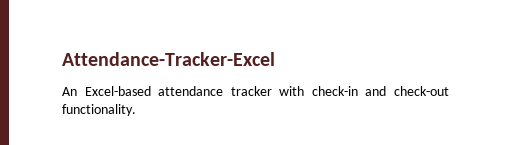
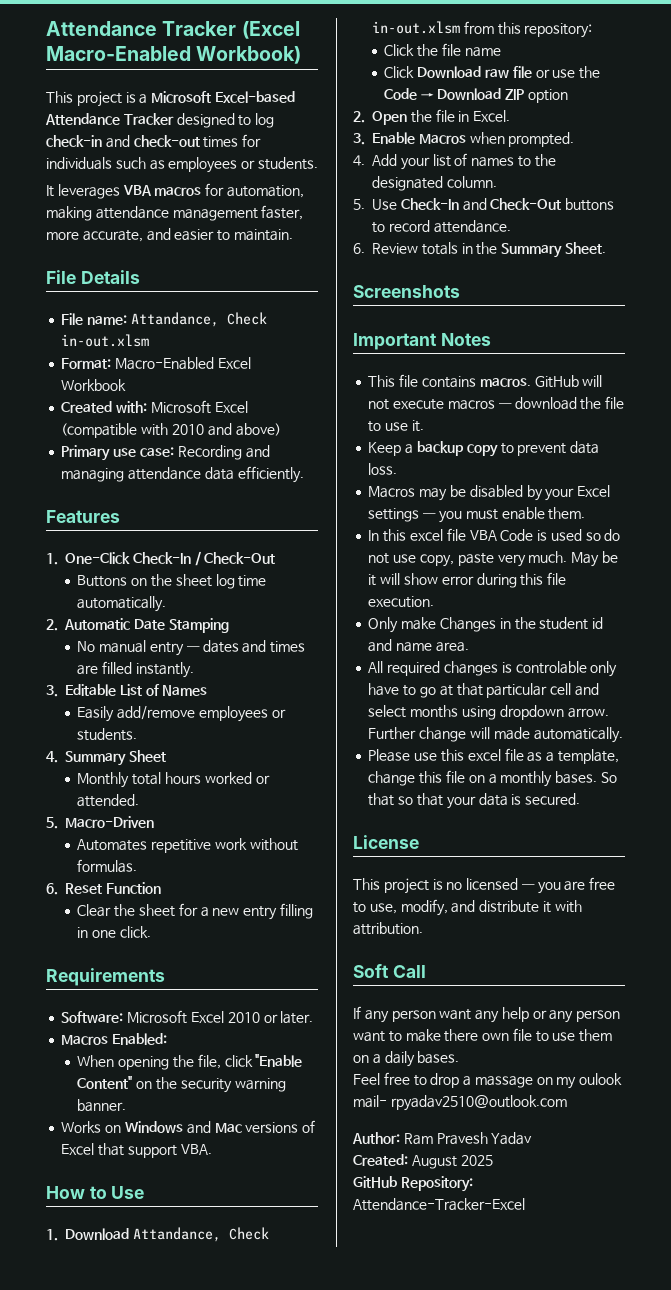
- Attendance-Tracker-Excel
- An Excel-based attendance tracker with check-in and check-out functionality.
+ Attendance Tracker (Excel Macro-Enabled Workbook)
+ This project is a Microsoft Excel-based Attendance Tracker designed to log check-in and check-out times for individuals such as employees or students.
+ It leverages VBA macros for automation, making attendance management faster, more accurate, and easier to maintain.
+ File Details
+ File name: Attandance, Check in-out.xlsm
+ Format: Macro-Enabled Excel Workbook
+ Created with: Microsoft Excel (compatible with 2010 and above)
+ Primary use case: Recording and managing attendance data efficiently.
+ Features
+ 1. One-Click Check-In / Check-Out
+ Buttons on the sheet log time automatically.
+ 2. Automatic Date Stamping
+ No manual entry — dates and times are filled instantly.
+ 3. Editable List of Names
+ Easily add/remove employees or students.
+ 4. Summary Sheet
+ Monthly total hours worked or attended.
+ 5. Macro-Driven
+ Automates repetitive work without formulas.
+ 6. Reset Function
+ Clear the sheet for a new entry filling in one click.
+ Requirements
+ Software: Microsoft Excel 2010 or later.
+ Macros Enabled:
+ When opening the file, click "Enable Content" on the security warning banner.
+ Works on Windows and Mac versions of Excel that support VBA.
+ How to Use
+ 1. Download Attandance, Check in-out.xlsm from this repository:
+ Click the file name
+ Click Download raw file or use the Code → Download ZIP option
+ 2. Open the file in Excel.
+ 3. Enable Macros when prompted.
+ 4. Add your list of names to the designated column.
+ 5. Use Check-In and Check-Out buttons to record attendance.
+ 6. Review totals in the Summary Sheet.
+ Screenshots
+ Important Notes
+ This file contains macros. GitHub will not execute macros — download the file to use it.
+ Keep a backup copy to prevent data loss.
+ Macros may be disabled by your Excel settings — you must enable them.
+ In this excel file VBA Code is used so do not use copy, paste very much. May be it will show error during this file execution.
+ Only make Changes in the student id and name area.
+ All required changes is controlable only have to go at that particular cell and select months using dropdown arrow. Further change will made automatically.
+ Please use this excel file as a template, change this file on a monthly bases. So that so that your data is secured.
+ License
+ This project is no licensed — you are free to use, modify, and distribute it with attribution.
+ Soft Call
+ If any person want any help or any person want to make there own file to use them on a daily bases.
+ Feel free to drop a massage on my oulook mail- rpyadav2510@outlook.com
+ Author: Ram Pravesh Yadav
+ Created: August 2025
+ GitHub Repository: Attendance-Tracker-Excel

